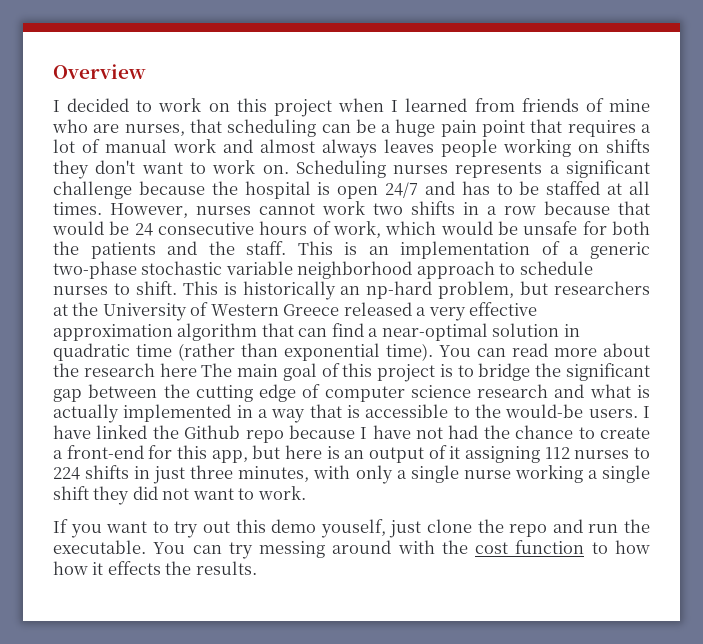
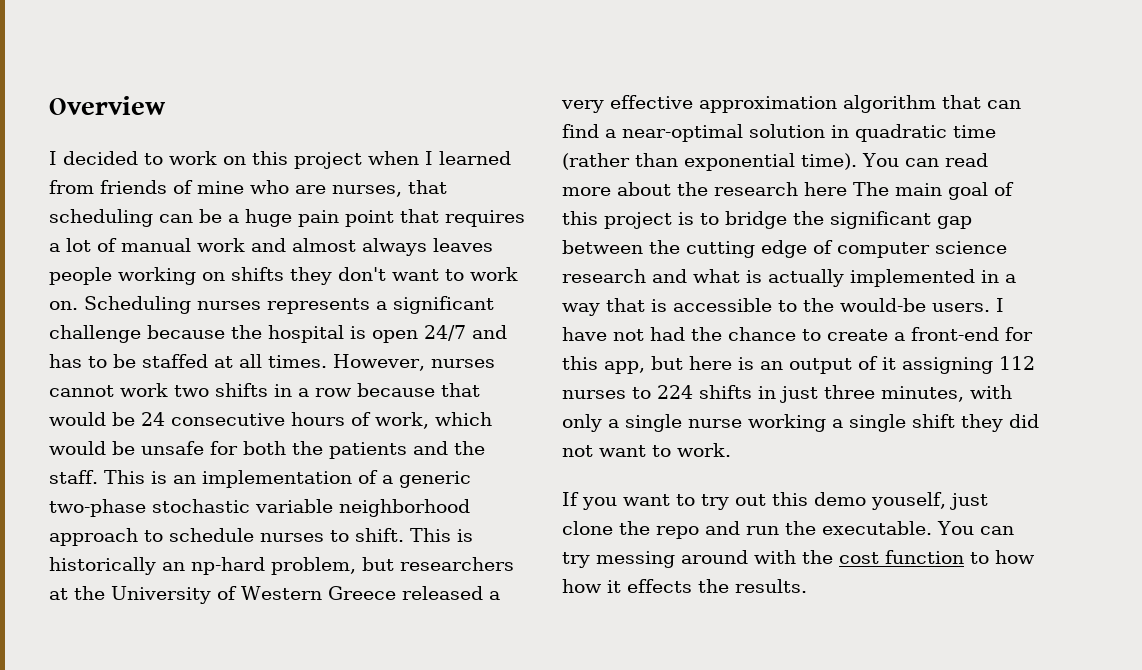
- I have linked the Github repo because I have not had the chance to create a front-end for this app, but here is an output of it assigning 112 nurses to 224 shifts in just three minutes, with only a single nurse working a single shift they did not want to work.
+ I have not had the chance to create a front-end for this app, but here is an output of it assigning 112 nurses to 224 shifts in just three minutes, with only a single nurse working a single shift they did not want to work.

